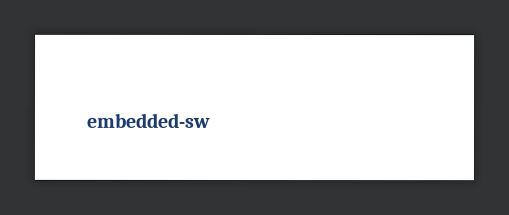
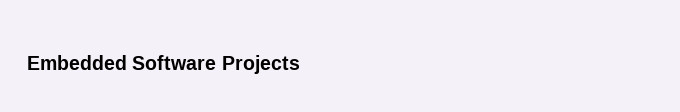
- embedded-sw
+ Embedded Software Projects

